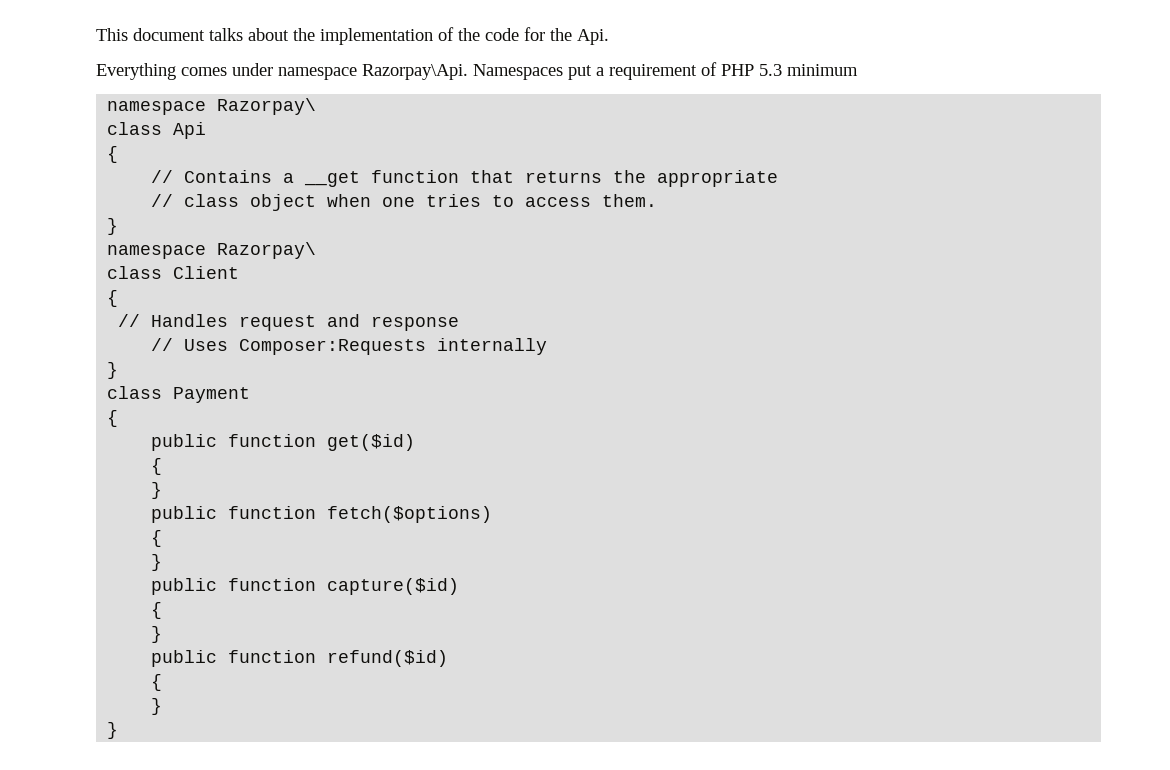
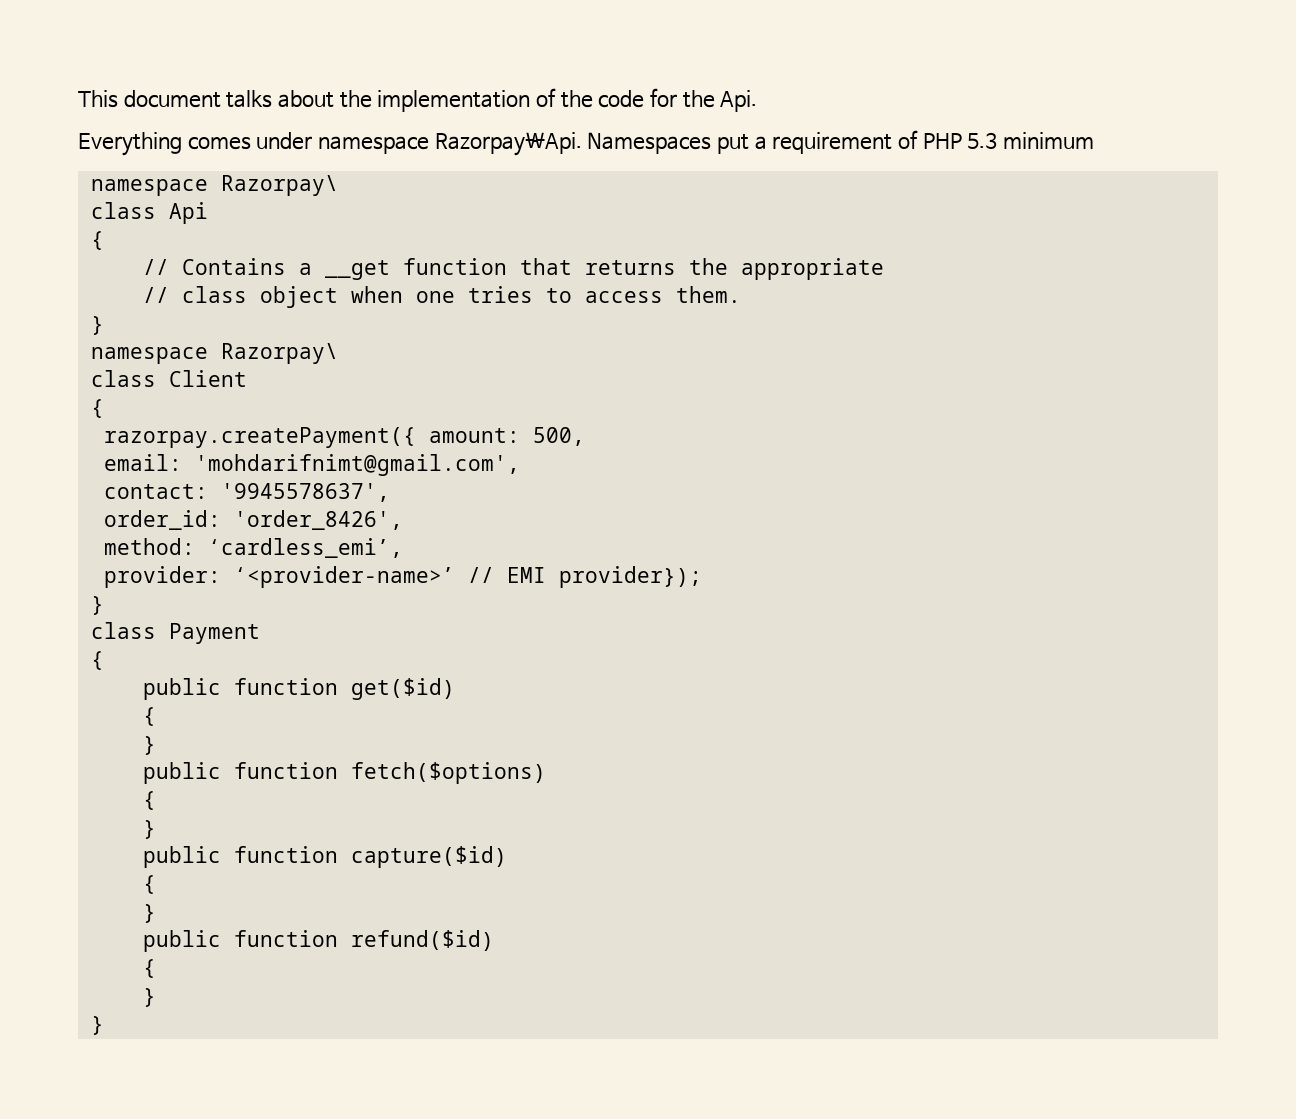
- // Handles request and response
- // Uses Composer:Requests internally
+ razorpay.createPayment({ amount: 500,
+ email: 'mohdarifnimt@gmail.com',
+ contact: '9945578637',
+ order_id: 'order_8426',
+ method: ‘cardless_emi’,
+ provider: ‘<provider-name>’ // EMI provider});

